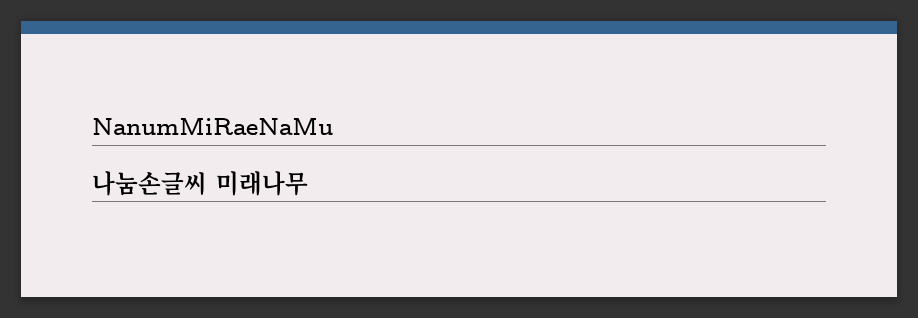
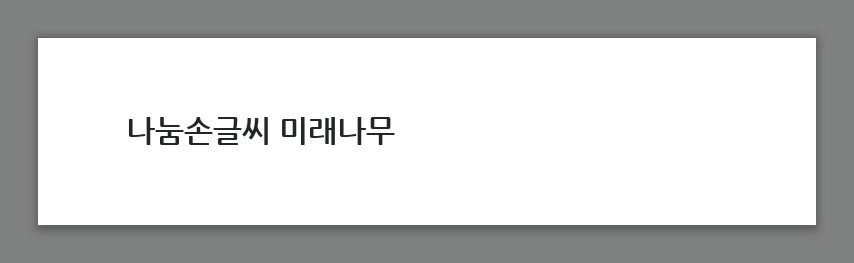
- NanumMiRaeNaMu

